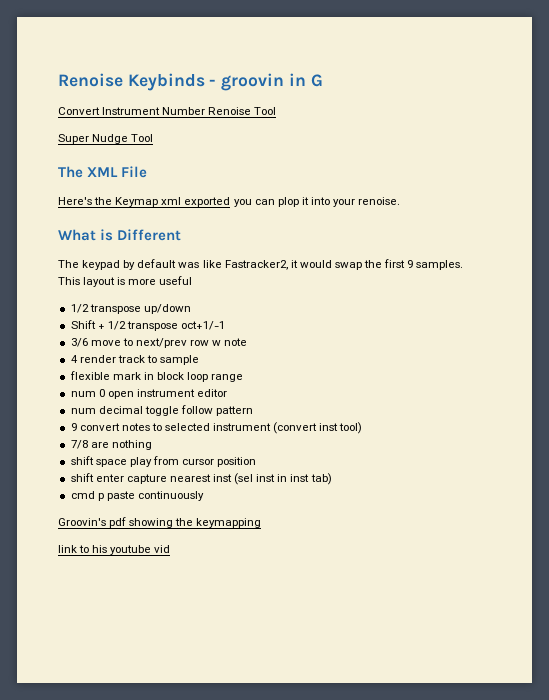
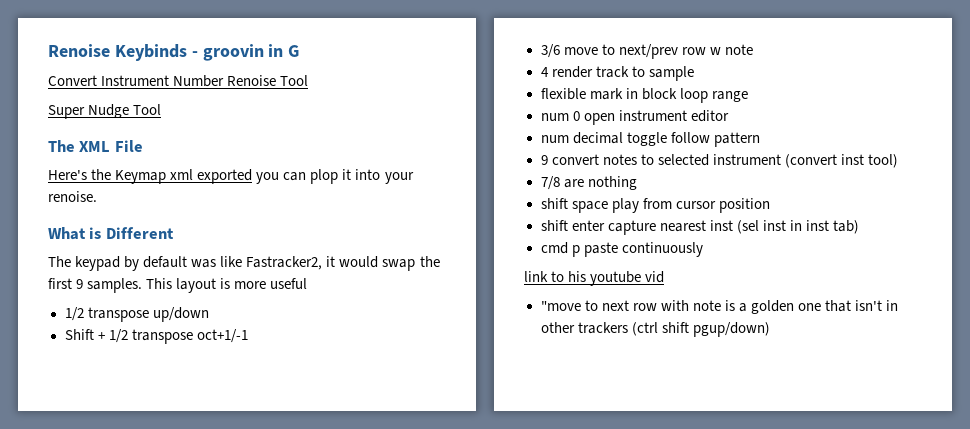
- Groovin's pdf showing the keymapping
+ "move to next row with note is a golden one that isn't in other trackers (ctrl shift pgup/down)

